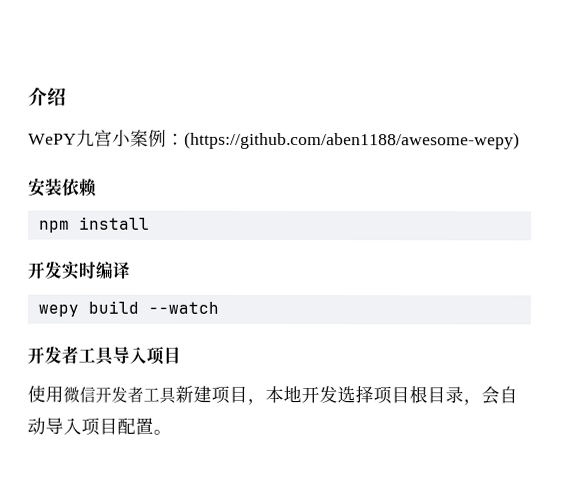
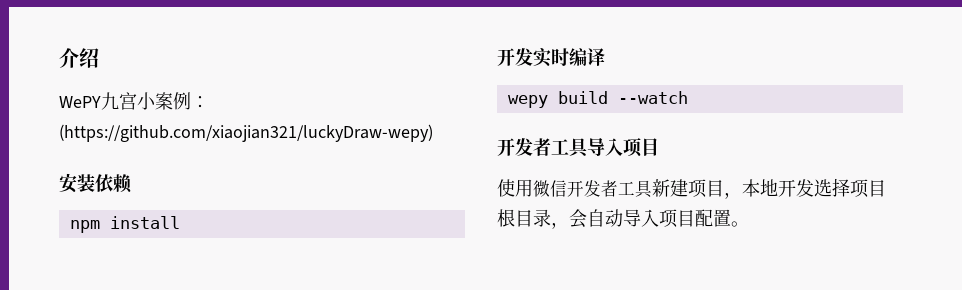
- WePY九宫小案例：(https://github.com/aben1188/awesome-wepy)
+ WePY九宫小案例：(https://github.com/xiaojian321/luckyDraw-wepy)

